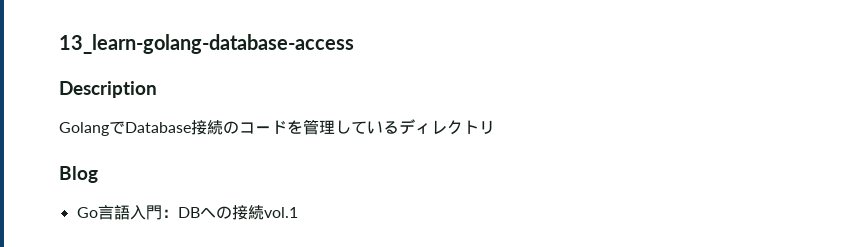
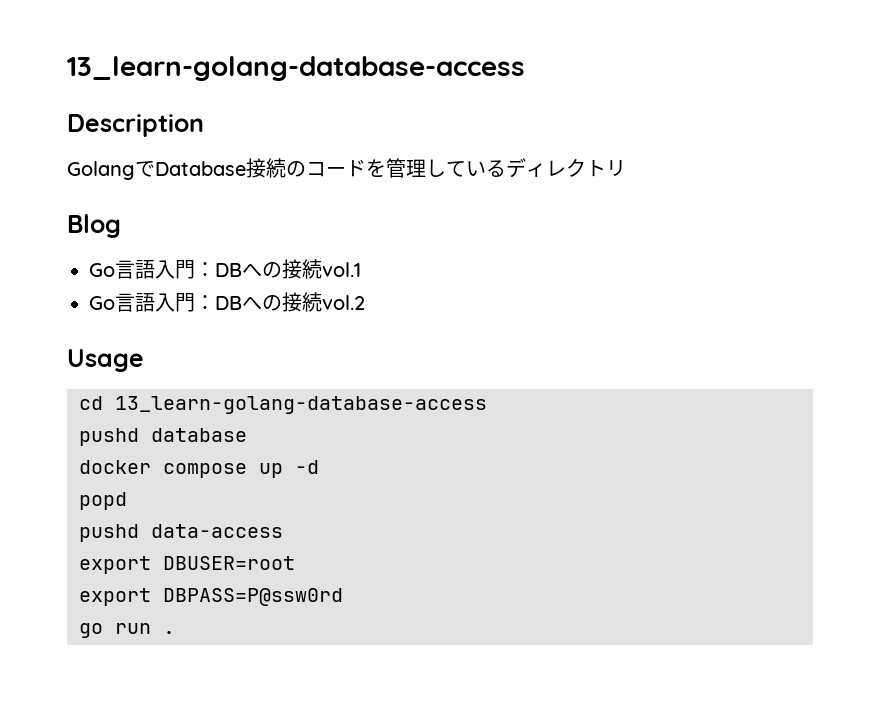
+ Go言語入門：DBへの接続vol.2
+ Usage
+ cd 13_learn-golang-database-access
+ pushd database
+ docker compose up -d
+ popd
+ pushd data-access
+ export DBUSER=root
+ export DBPASS=P@ssw0rd
+ go run .

